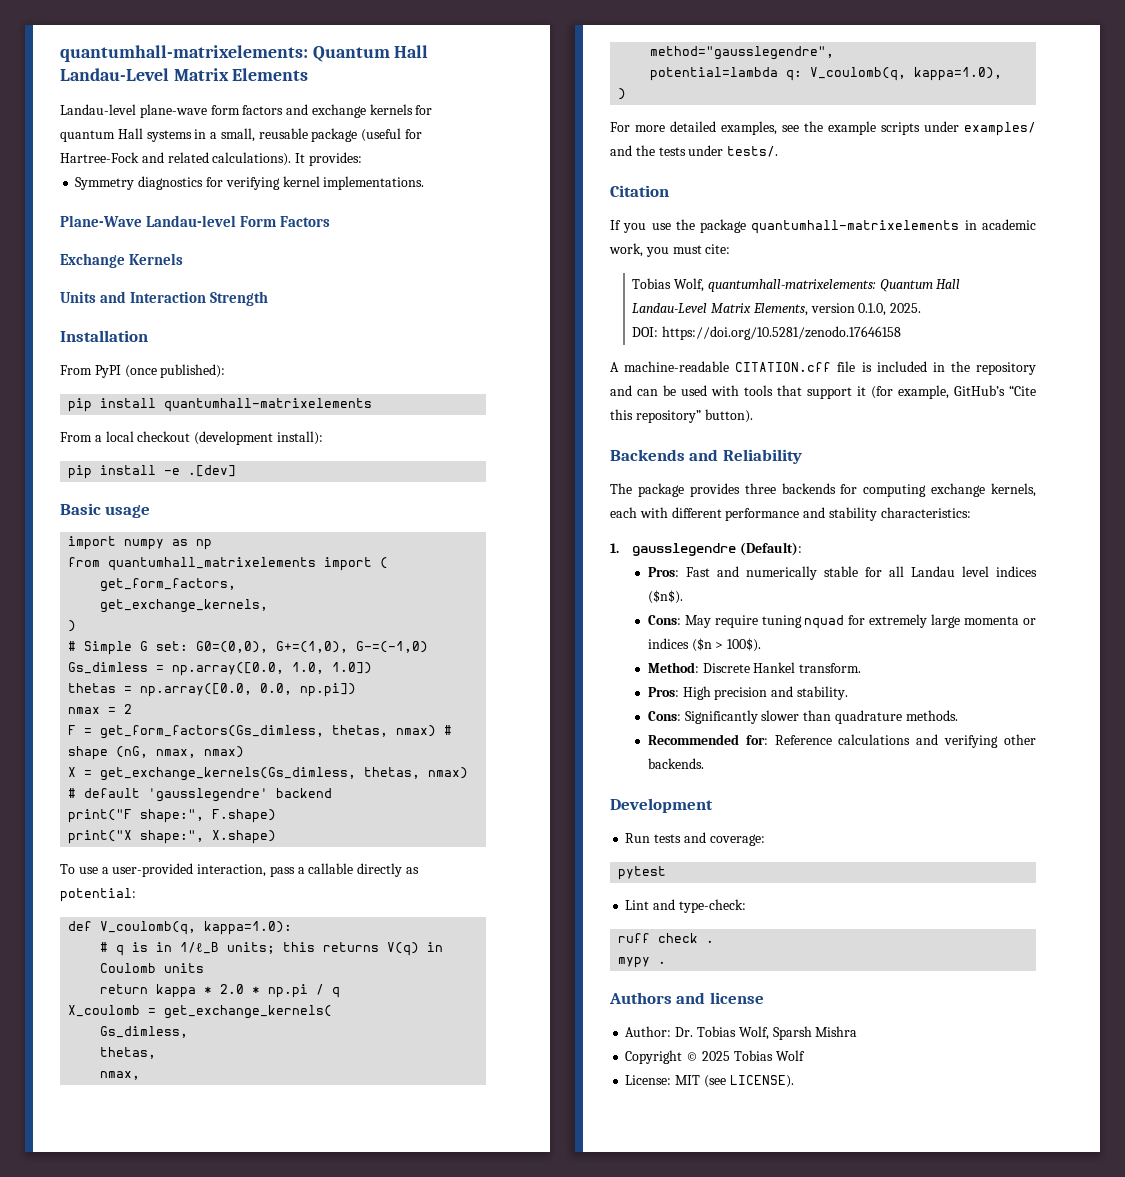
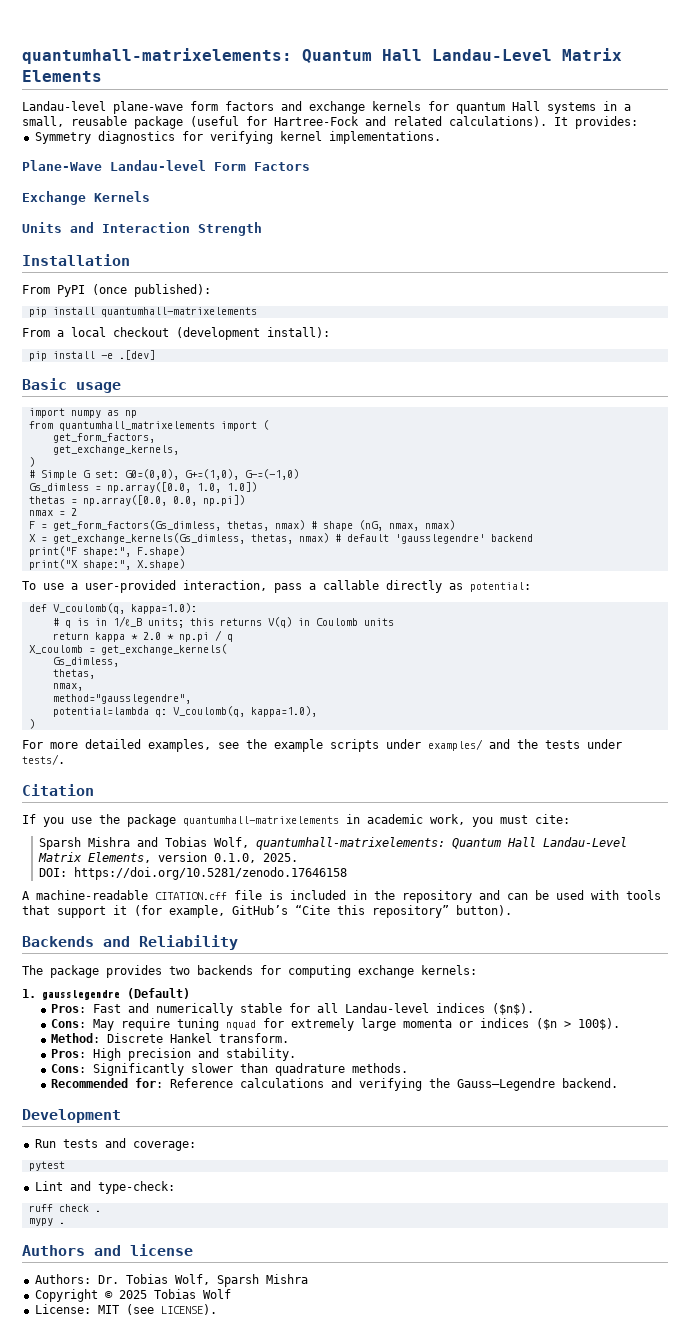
- Tobias Wolf, quantumhall-matrixelements: Quantum Hall Landau-Level Matrix Elements, version 0.1.0, 2025.
+ Sparsh Mishra and Tobias Wolf, quantumhall-matrixelements: Quantum Hall Landau-Level Matrix Elements, version 0.1.0, 2025.
- The package provides three backends for computing exchange kernels, each with different performance and stability characteristics:
+ The package provides two backends for computing exchange kernels:
- 1. gausslegendre (Default):
+ 1. gausslegendre (Default)
- Pros: Fast and numerically stable for all Landau level indices ($n$).
+ Pros: Fast and numerically stable for all Landau-level indices ($n$).
- Recommended for: Reference calculations and verifying other backends.
+ Recommended for: Reference calculations and verifying the Gauss–Legendre backend.
- Author: Dr. Tobias Wolf, Sparsh Mishra
+ Authors: Dr. Tobias Wolf, Sparsh Mishra

